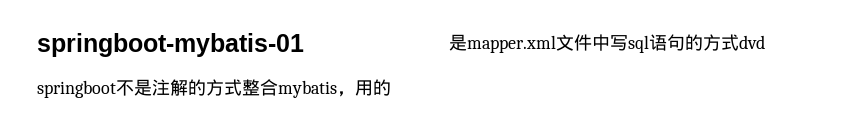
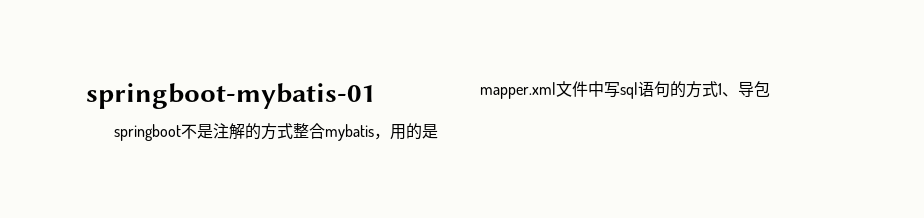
- springboot不是注解的方式整合mybatis，用的是mapper.xml文件中写sql语句的方式dvd
+ springboot不是注解的方式整合mybatis，用的是mapper.xml文件中写sql语句的方式1、导包

